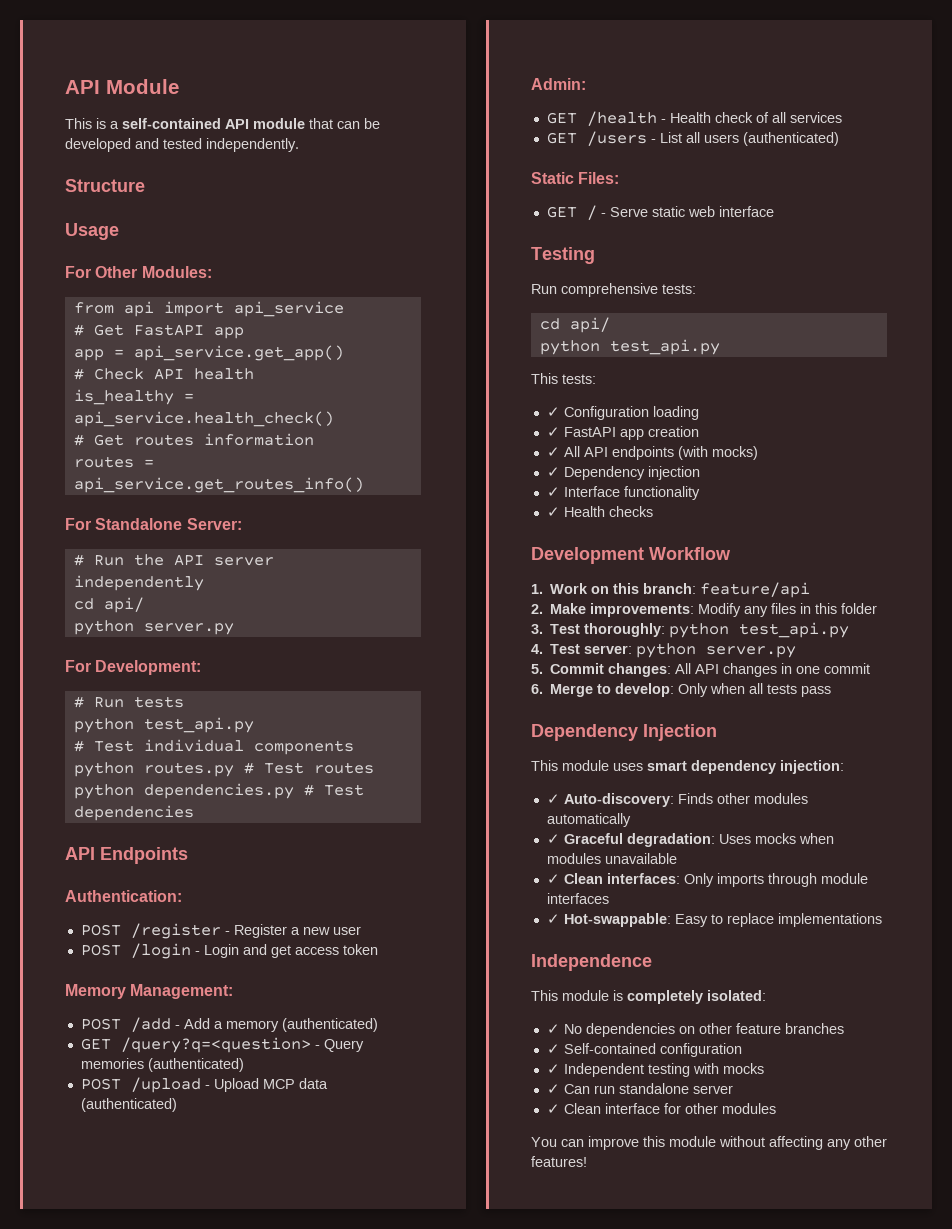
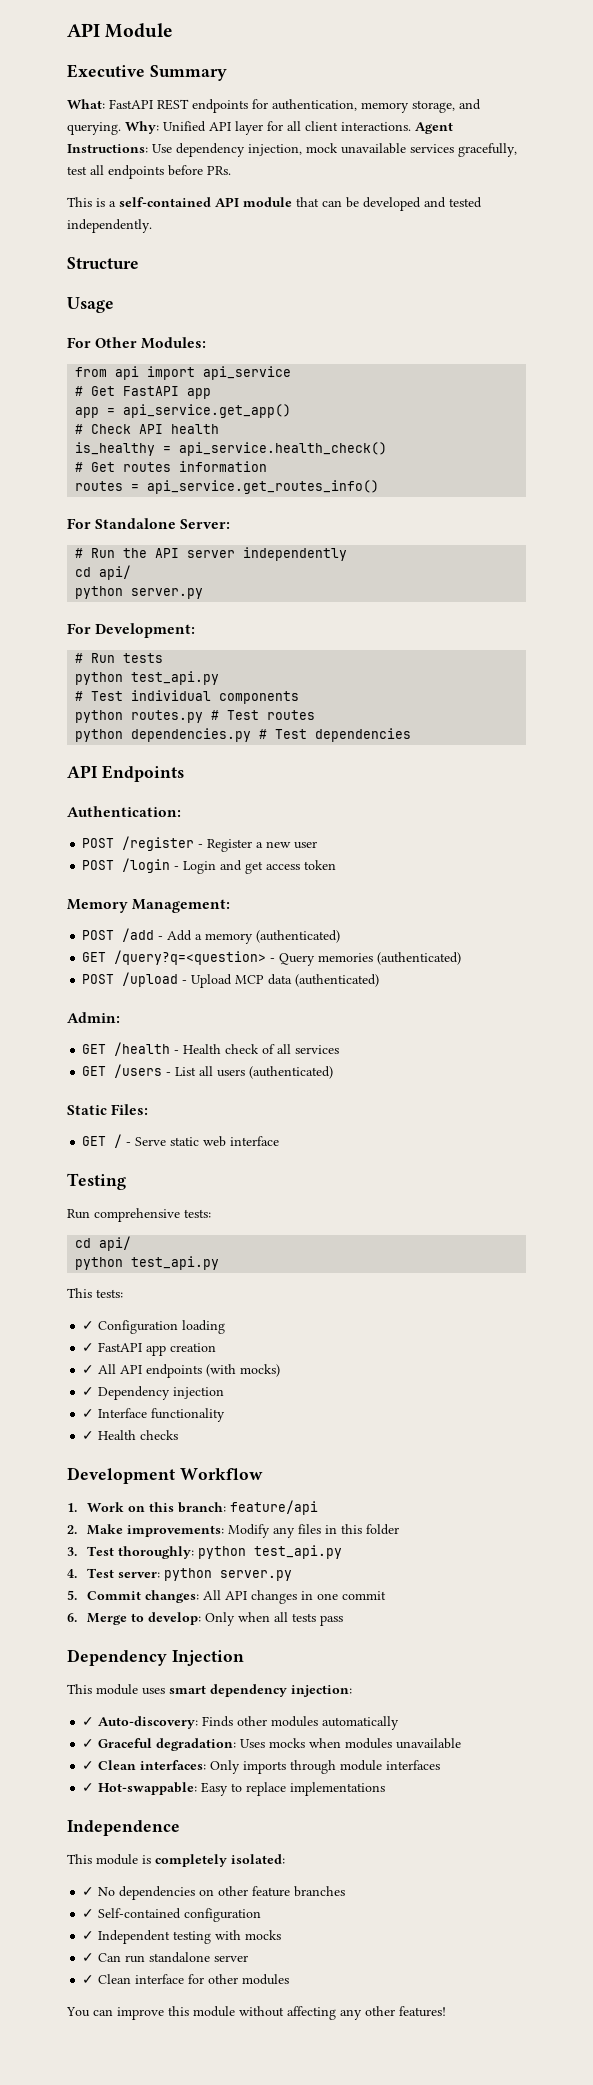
+ Executive Summary
+ What: FastAPI REST endpoints for authentication, memory storage, and querying. Why: Unified API layer for all client interactions. Agent Instructions: Use dependency injection, mock unavailable services gracefully, test all endpoints before PRs.

